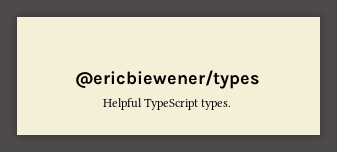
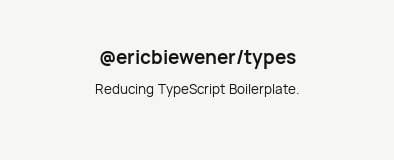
- Helpful TypeScript types.
+ Reducing TypeScript Boilerplate.

